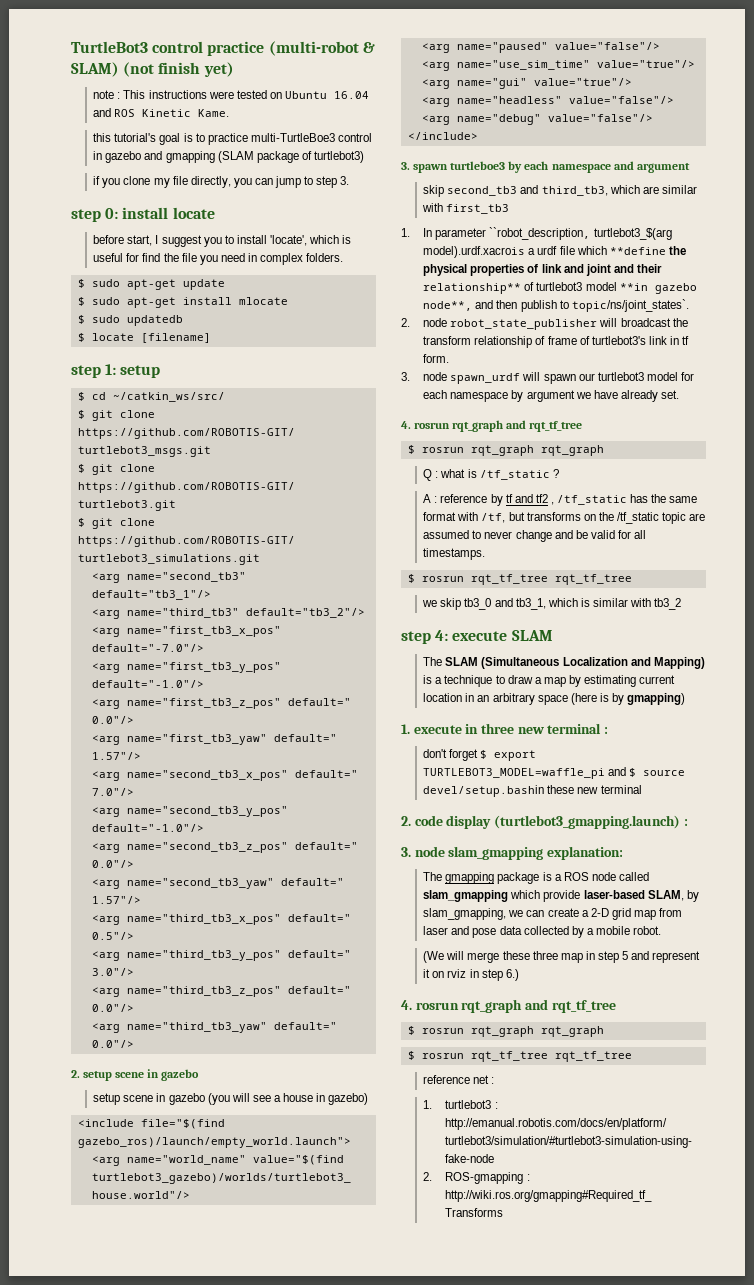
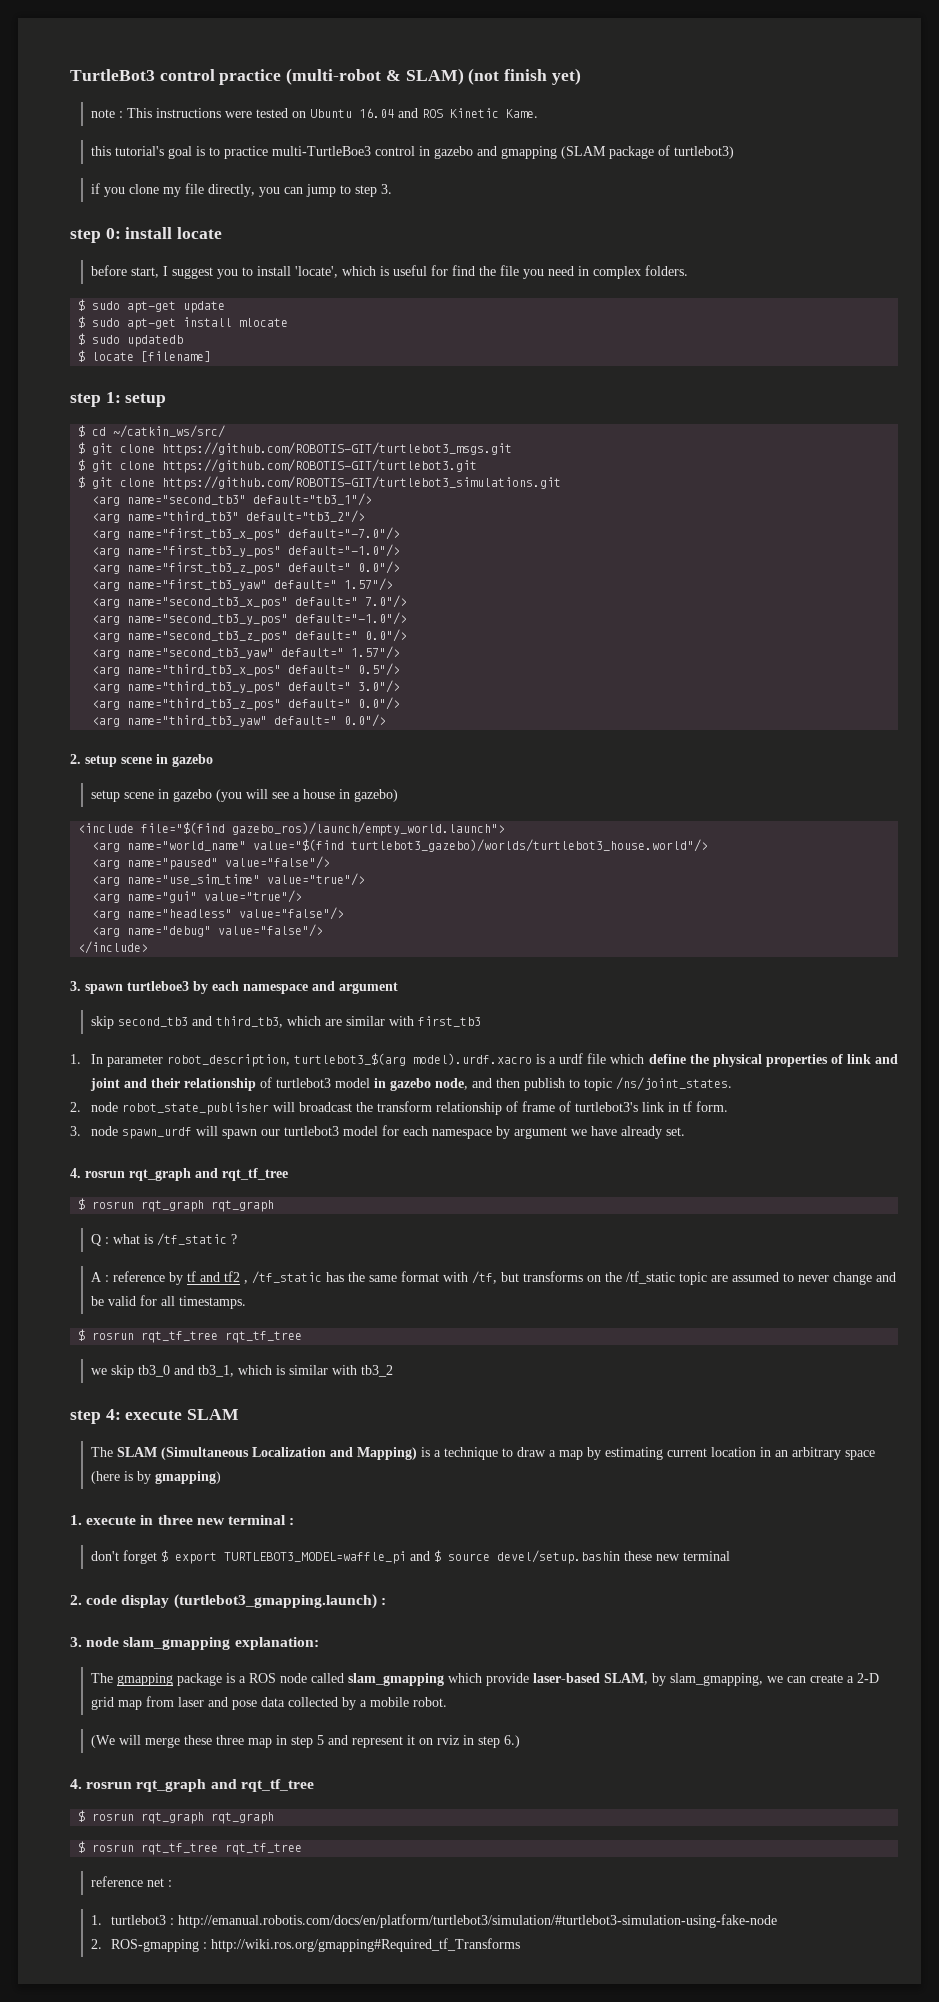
- 1. In parameter ``robot_description, turtlebot3_$(arg model).urdf.xacrois a urdf file which **define the physical properties of link and joint and their relationship** of turtlebot3 model **in gazebo node**, and then publish to topic/ns/joint_states`.
+ 1. In parameter robot_description, turtlebot3_$(arg model).urdf.xacro is a urdf file which define the physical properties of link and joint and their relationship of turtlebot3 model in gazebo node, and then publish to topic /ns/joint_states.

